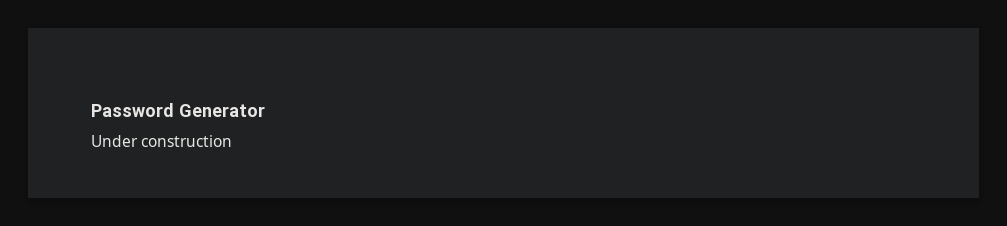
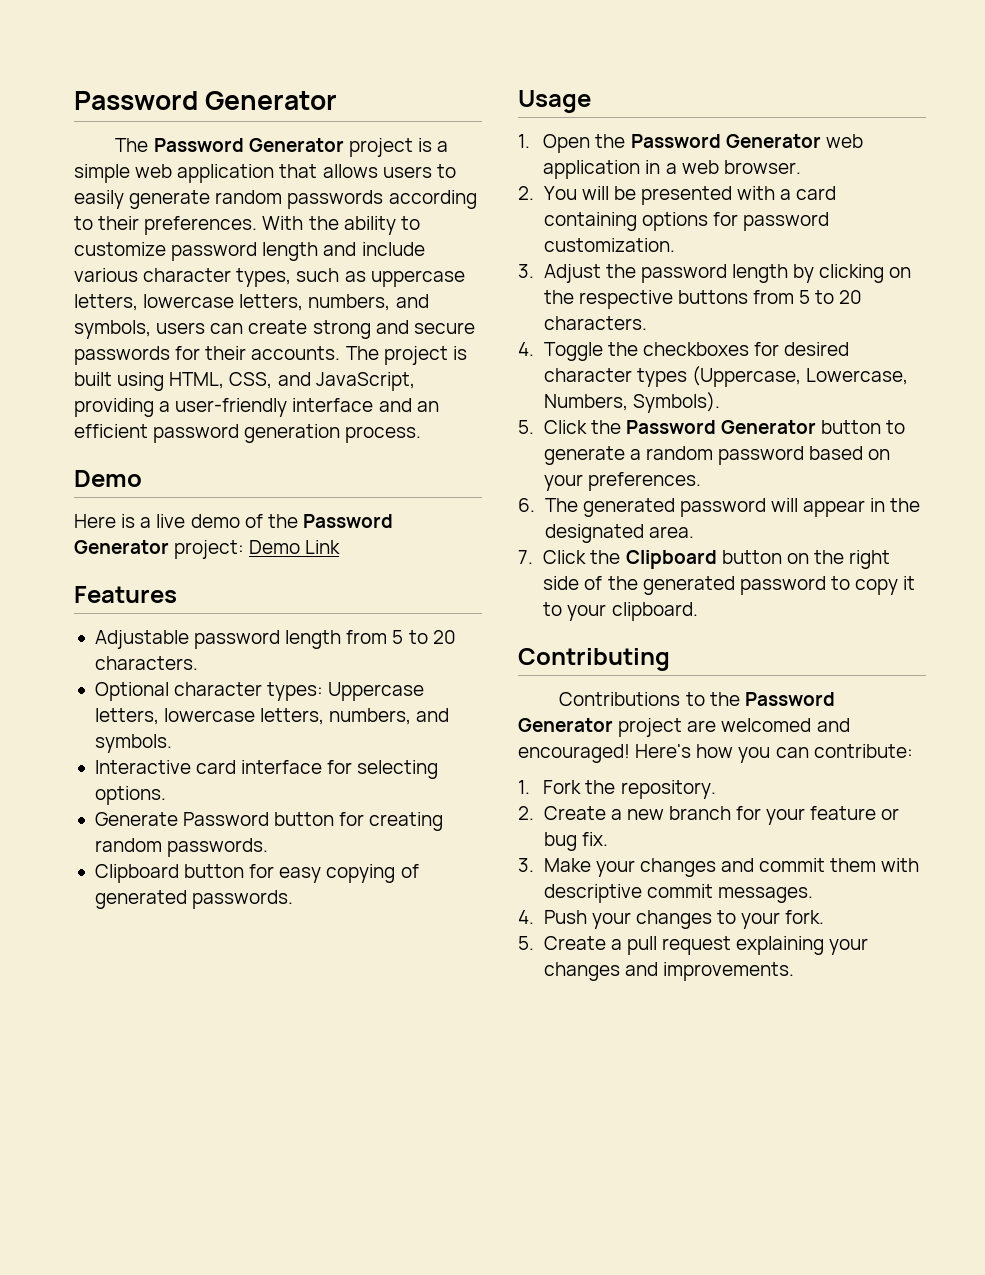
- Under construction
+ The Password Generator project is a simple web application that allows users to easily generate random passwords according to their preferences. With the ability to customize password length and include various character types, such as uppercase letters, lowercase letters, numbers, and symbols, users can create strong and secure passwords for their accounts. The project is built using HTML, CSS, and JavaScript, providing a user-friendly interface and an efficient password generation process.
+ Demo
+ Here is a live demo of the Password Generator project: Demo Link
+ Features
+ Adjustable password length from 5 to 20 characters.
+ Optional character types: Uppercase letters, lowercase letters, numbers, and symbols.
+ Interactive card interface for selecting options.
+ Generate Password button for creating random passwords.
+ Clipboard button for easy copying of generated passwords.
+ Usage
+ 1. Open the Password Generator web application in a web browser.
+ 2. You will be presented with a card containing options for password customization.
+ 3. Adjust the password length by clicking on the respective buttons from 5 to 20 characters.
+ 4. Toggle the checkboxes for desired character types (Uppercase, Lowercase, Numbers, Symbols).
+ 5. Click the Password Generator button to generate a random password based on your preferences.
+ 6. The generated password will appear in the designated area.
+ 7. Click the Clipboard button on the right side of the generated password to copy it to your clipboard.
+ Contributing
+ Contributions to the Password Generator project are welcomed and encouraged! Here's how you can contribute:
+ 1. Fork the repository.
+ 2. Create a new branch for your feature or bug fix.
+ 3. Make your changes and commit them with descriptive commit messages.
+ 4. Push your changes to your fork.
+ 5. Create a pull request explaining your changes and improvements.

